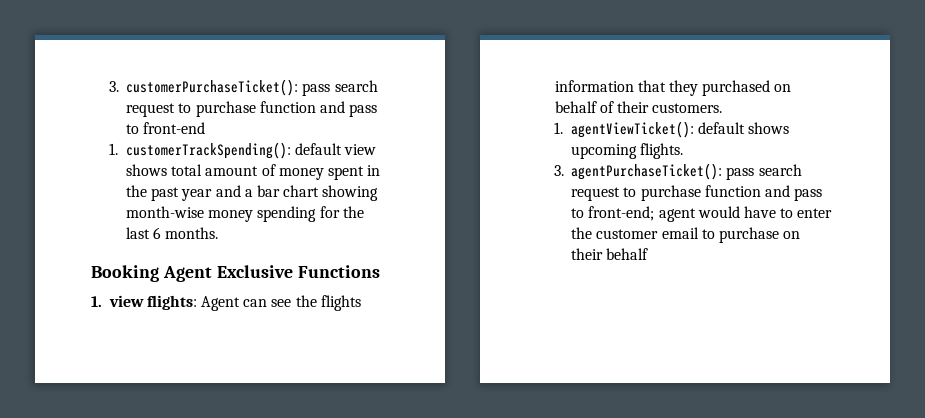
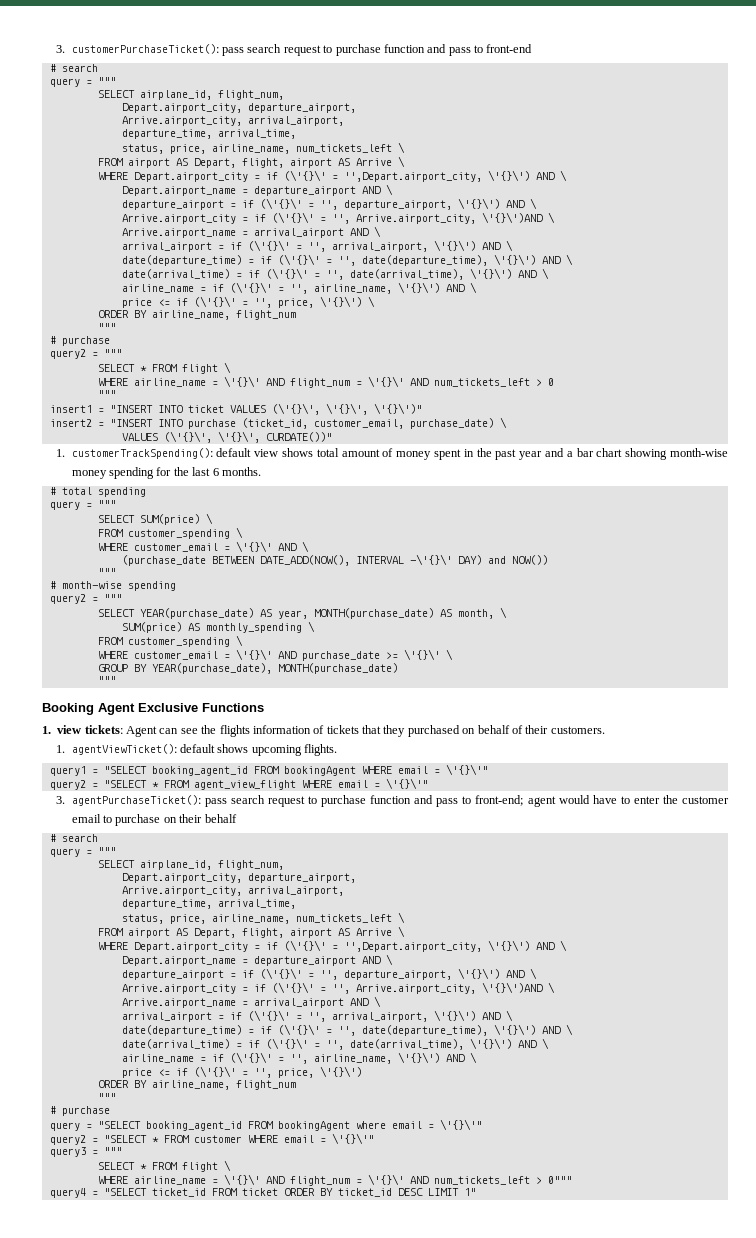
  3. customerPurchaseTicket(): pass search request to purchase function and pass to front-end
+ # search
+ query = """
+ SELECT airplane_id, flight_num,
+ Depart.airport_city, departure_airport,
+ Arrive.airport_city, arrival_airport,
+ departure_time, arrival_time,
+ status, price, airline_name, num_tickets_left \
+ FROM airport AS Depart, flight, airport AS Arrive \
+ WHERE Depart.airport_city = if (\'{}\' = '',Depart.airport_city, \'{}\') AND \
+ Depart.airport_name = departure_airport AND \
+ departure_airport = if (\'{}\' = '', departure_airport, \'{}\') AND \
+ Arrive.airport_city = if (\'{}\' = '', Arrive.airport_city, \'{}\')AND \
+ Arrive.airport_name = arrival_airport AND \
+ arrival_airport = if (\'{}\' = '', arrival_airport, \'{}\') AND \
+ date(departure_time) = if (\'{}\' = '', date(departure_time), \'{}\') AND \
+ date(arrival_time) = if (\'{}\' = '', date(arrival_time), \'{}\') AND \
+ airline_name = if (\'{}\' = '', airline_name, \'{}\') AND \
+ price <= if (\'{}\' = '', price, \'{}\') \
+ ORDER BY airline_name, flight_num
+ """
+ # purchase
+ query2 = """
+ SELECT * FROM flight \
+ WHERE airline_name = \'{}\' AND flight_num = \'{}\' AND num_tickets_left > 0
+ """
+ insert1 = "INSERT INTO ticket VALUES (\'{}\', \'{}\', \'{}\')"
+ insert2 = "INSERT INTO purchase (ticket_id, customer_email, purchase_date) \
+ VALUES (\'{}\', \'{}\', CURDATE())"
+ # total spending
+ query = """
+ SELECT SUM(price) \
+ FROM customer_spending \
+ WHERE customer_email = \'{}\' AND \
+ (purchase_date BETWEEN DATE_ADD(NOW(), INTERVAL -\'{}\' DAY) and NOW())
+ """
+ # month-wise spending
+ query2 = """
+ SELECT YEAR(purchase_date) AS year, MONTH(purchase_date) AS month, \
+ SUM(price) AS monthly_spending \
+ FROM customer_spending \
+ WHERE customer_email = \'{}\' AND purchase_date >= \'{}\' \
+ GROUP BY YEAR(purchase_date), MONTH(purchase_date)
+ """
- 1. view flights: Agent can see the flights information that they purchased on behalf of their customers.
+ 1. view tickets: Agent can see the flights information of tickets that they purchased on behalf of their customers.
+ query1 = "SELECT booking_agent_id FROM bookingAgent WHERE email = \'{}\'"
+ query2 = "SELECT * FROM agent_view_flight WHERE email = \'{}\'"
  3. agentPurchaseTicket(): pass search request to purchase function and pass to front-end; agent would have to enter the customer email to purchase on their behalf
+ # search
+ query = """
+ SELECT airplane_id, flight_num,
+ Depart.airport_city, departure_airport,
+ Arrive.airport_city, arrival_airport,
+ departure_time, arrival_time,
+ status, price, airline_name, num_tickets_left \
+ FROM airport AS Depart, flight, airport AS Arrive \
+ WHERE Depart.airport_city = if (\'{}\' = '',Depart.airport_city, \'{}\') AND \
+ Depart.airport_name = departure_airport AND \
+ departure_airport = if (\'{}\' = '', departure_airport, \'{}\') AND \
+ Arrive.airport_city = if (\'{}\' = '', Arrive.airport_city, \'{}\')AND \
+ Arrive.airport_name = arrival_airport AND \
+ arrival_airport = if (\'{}\' = '', arrival_airport, \'{}\') AND \
+ date(departure_time) = if (\'{}\' = '', date(departure_time), \'{}\') AND \
+ date(arrival_time) = if (\'{}\' = '', date(arrival_time), \'{}\') AND \
+ airline_name = if (\'{}\' = '', airline_name, \'{}\') AND \
+ price <= if (\'{}\' = '', price, \'{}\')
+ ORDER BY airline_name, flight_num
+ """
+ # purchase
+ query = "SELECT booking_agent_id FROM bookingAgent where email = \'{}\'"
+ query2 = "SELECT * FROM customer WHERE email = \'{}\'"
+ query3 = """
+ SELECT * FROM flight \
+ WHERE airline_name = \'{}\' AND flight_num = \'{}\' AND num_tickets_left > 0"""
+ query4 = "SELECT ticket_id FROM ticket ORDER BY ticket_id DESC LIMIT 1"

